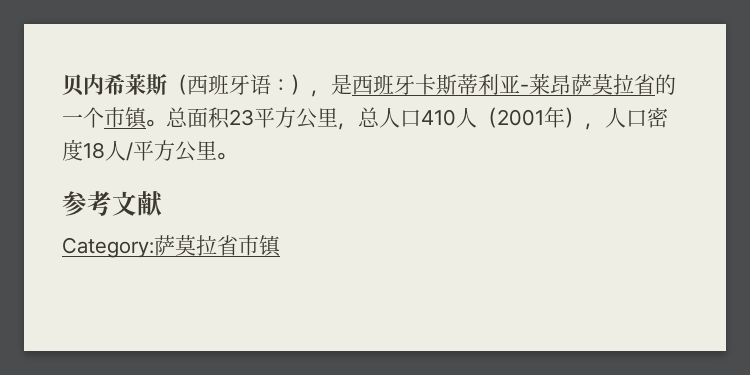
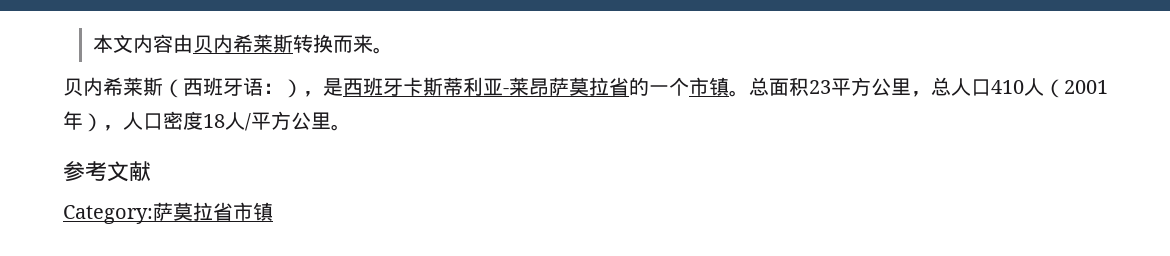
+ 本文内容由贝内希莱斯转换而来。

